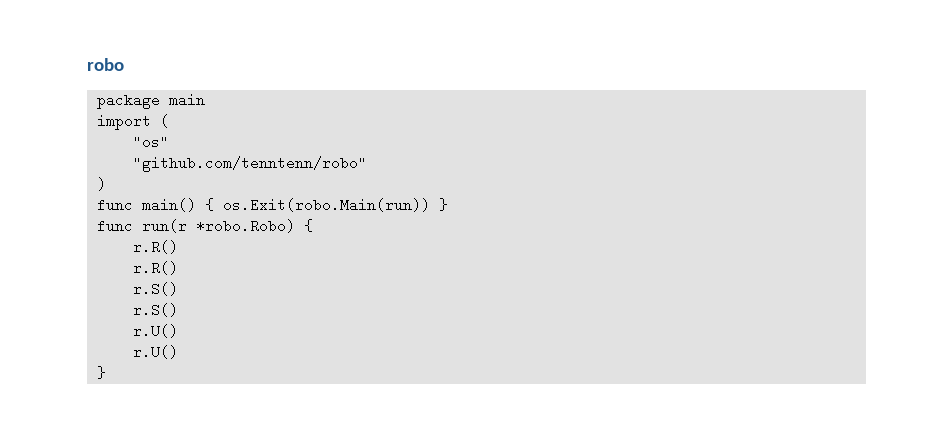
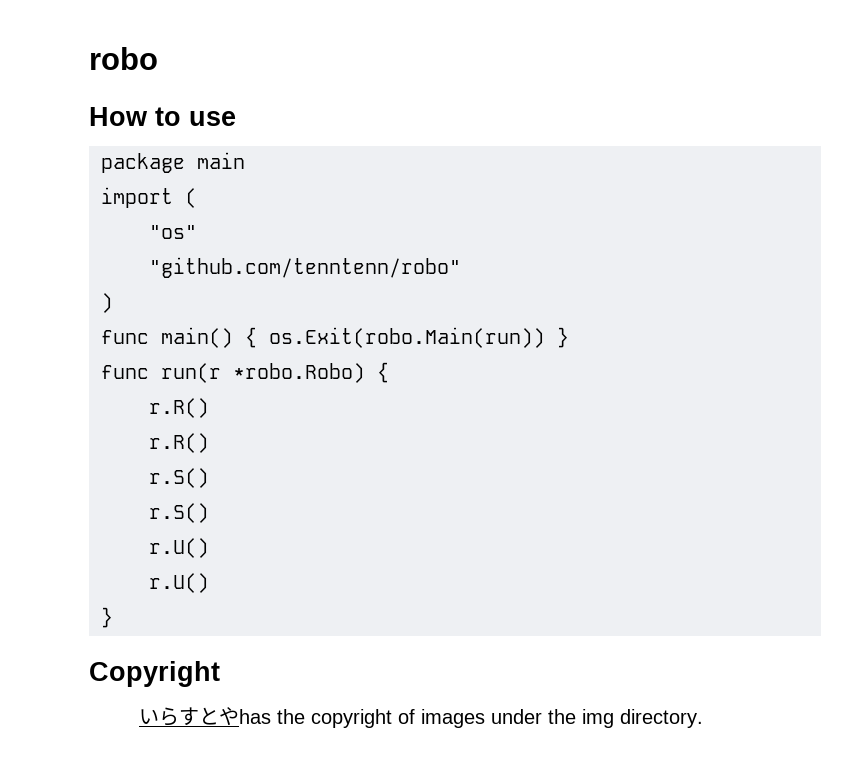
+ How to use
+ Copyright
+ いらすとやhas the copyright of images under the img directory.

